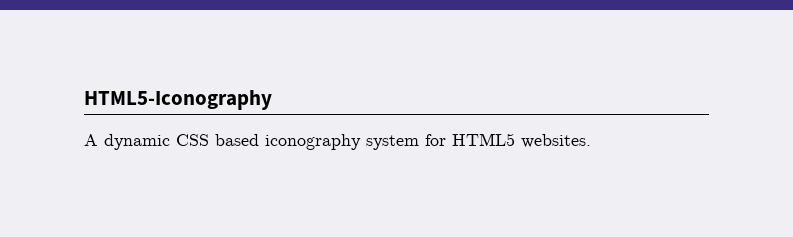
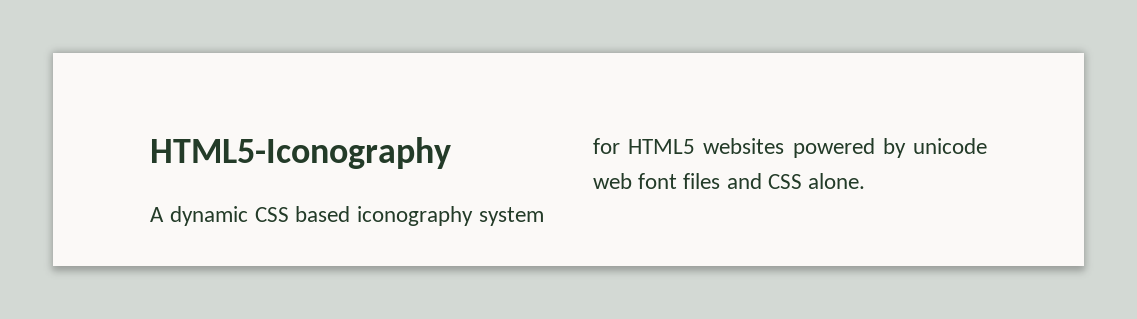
- A dynamic CSS based iconography system for HTML5 websites.
+ A dynamic CSS based iconography system for HTML5 websites powered by unicode web font files and CSS alone.

